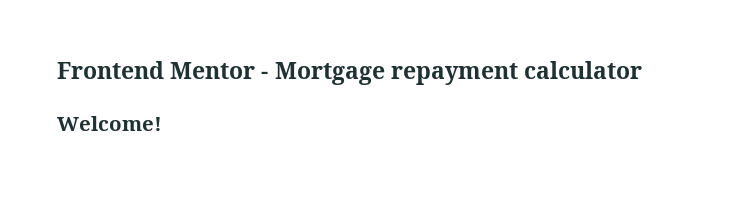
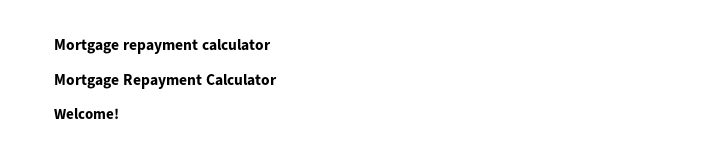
- Frontend Mentor - Mortgage repayment calculator
+ Mortgage repayment calculator
+ Mortgage Repayment Calculator

